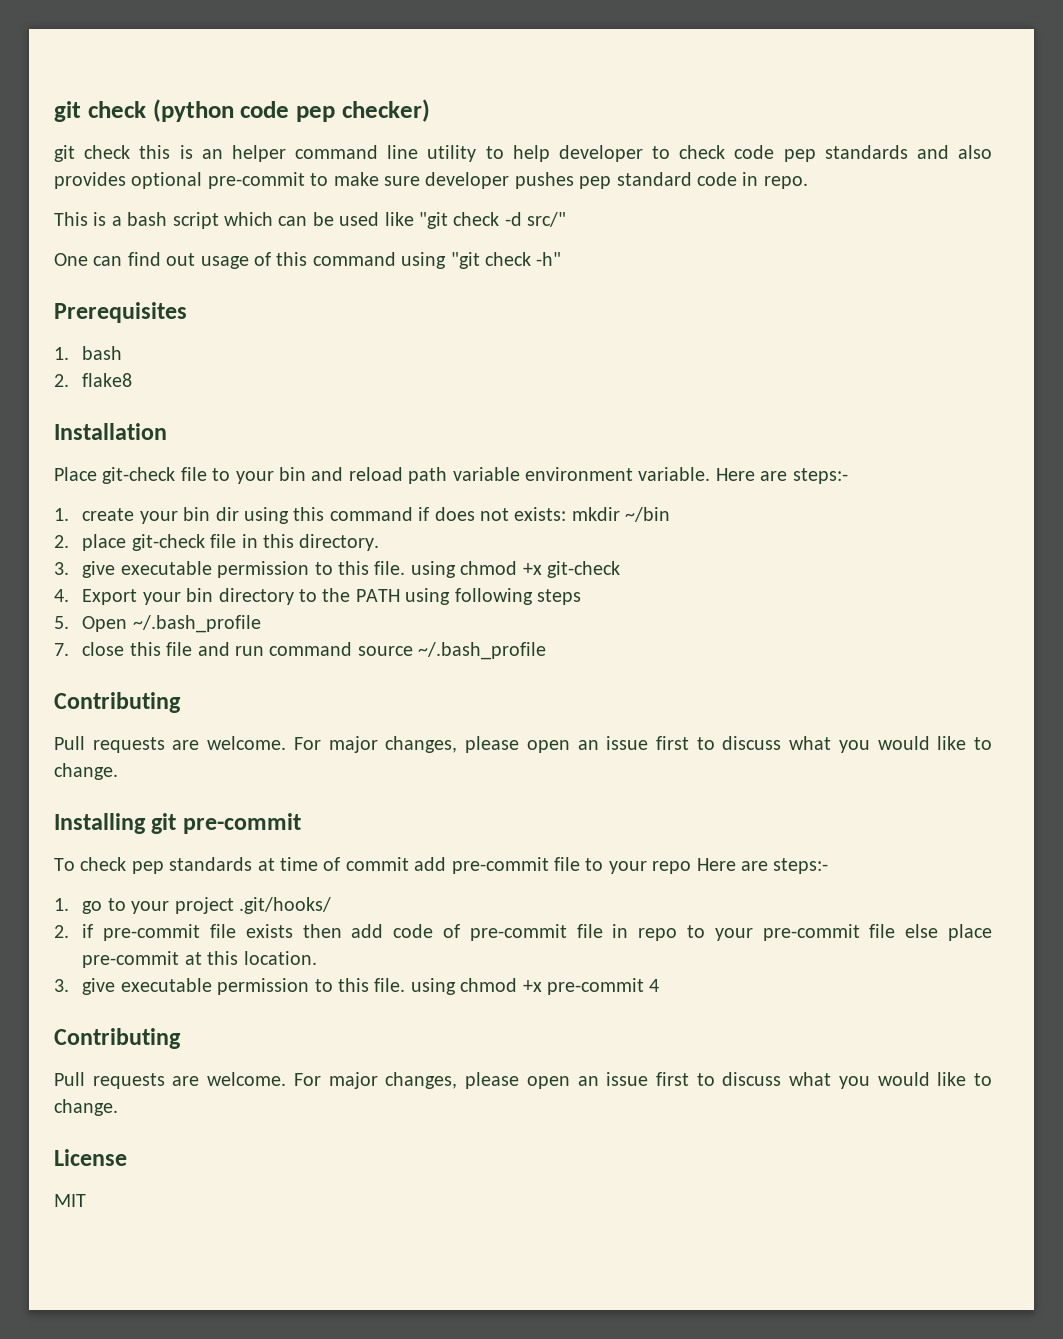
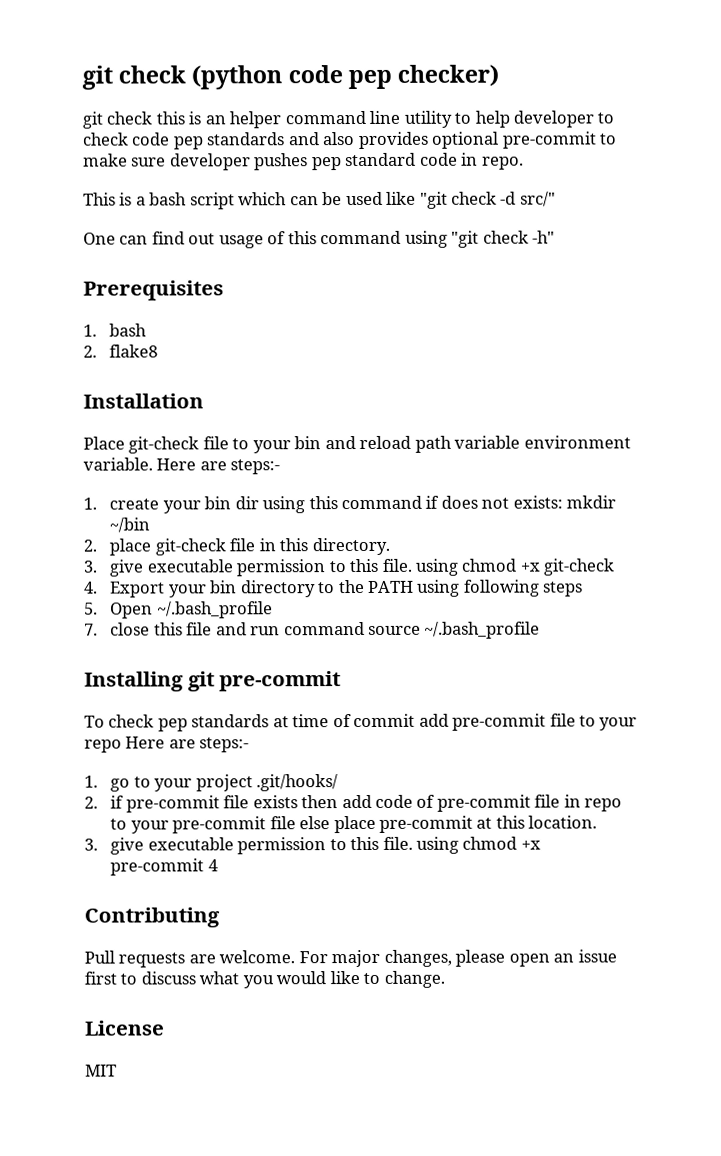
  7. close this file and run command source ~/.bash_profile
- Contributing
- Pull requests are welcome. For major changes, please open an issue first to discuss what you would like to change.

